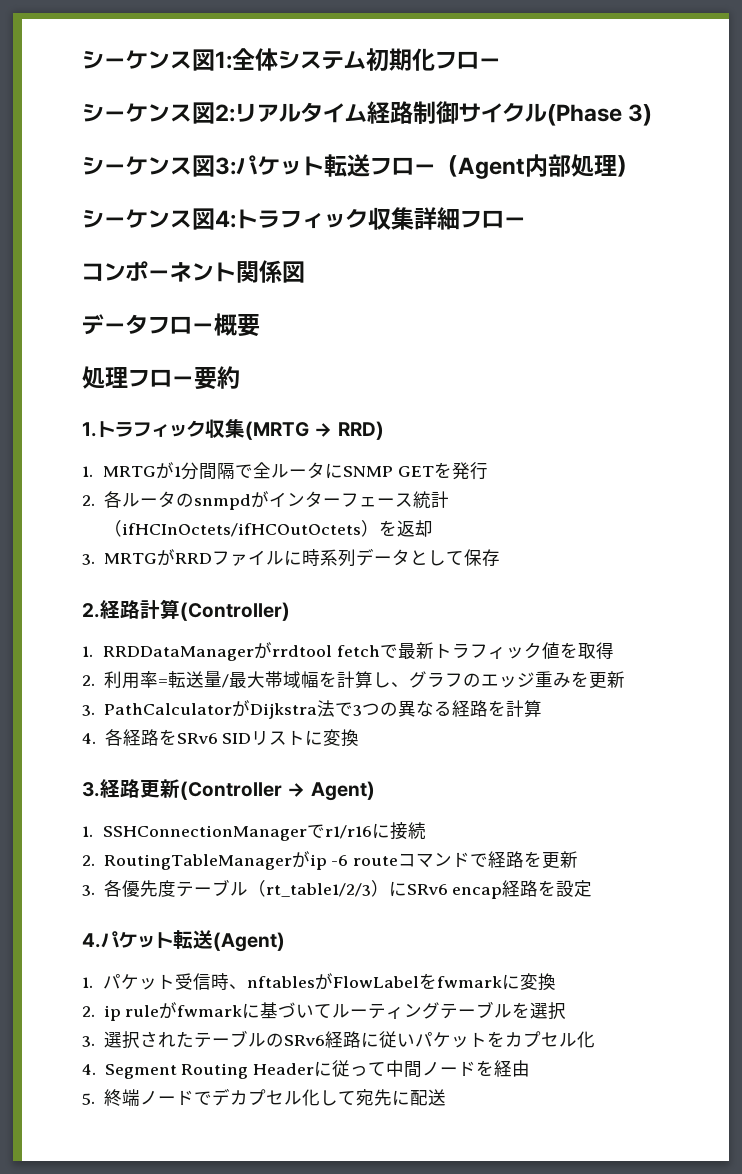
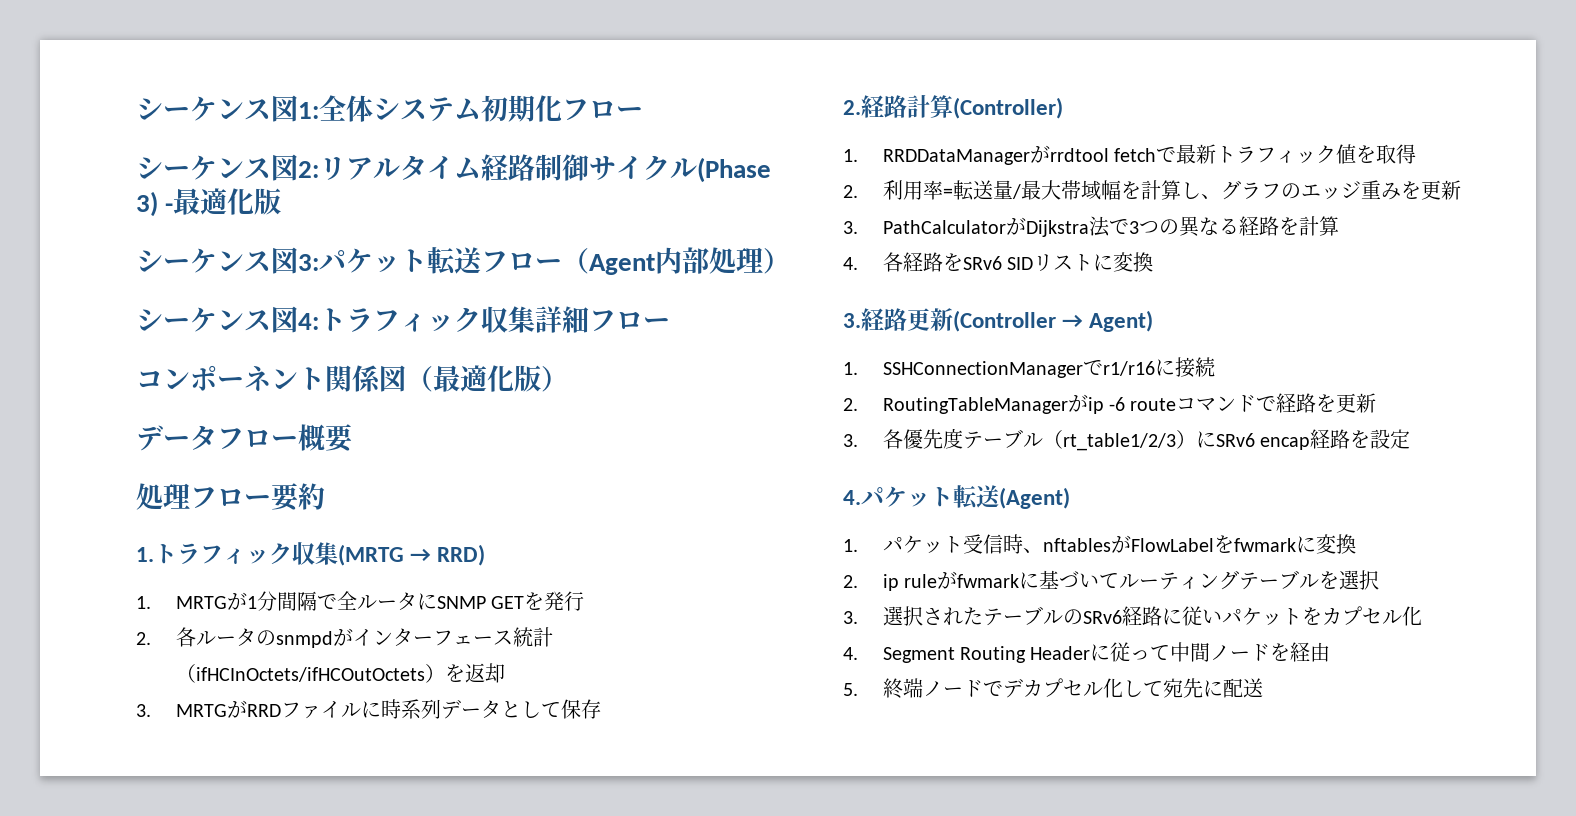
- シーケンス図2:リアルタイム経路制御サイクル(Phase 3)
+ シーケンス図2:リアルタイム経路制御サイクル(Phase 3) -最適化版
- コンポーネント関係図
+ コンポーネント関係図（最適化版）

